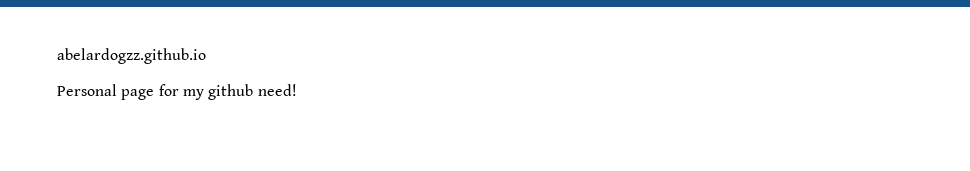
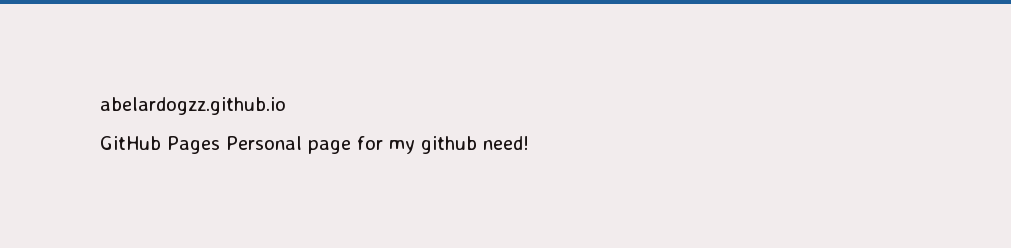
- Personal page for my github need!
+ GitHub Pages Personal page for my github need!

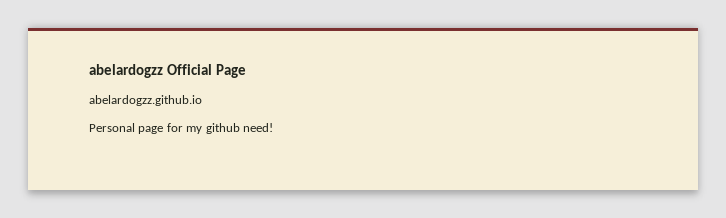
+ abelardogzz Official Page
- GitHub Pages Personal page for my github need!
+ Personal page for my github need!

